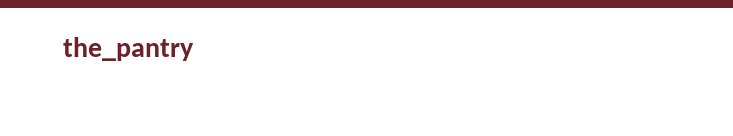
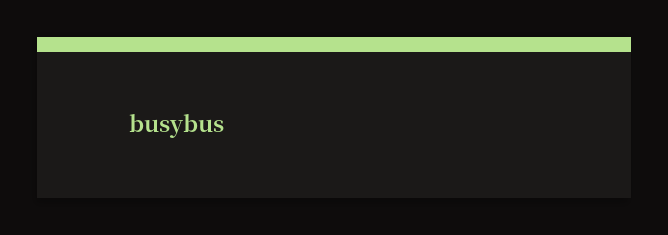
- the_pantry
+ busybus

